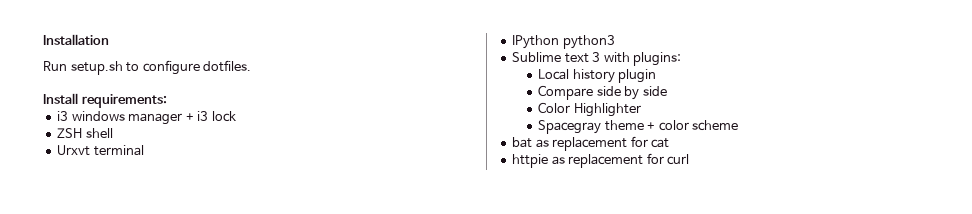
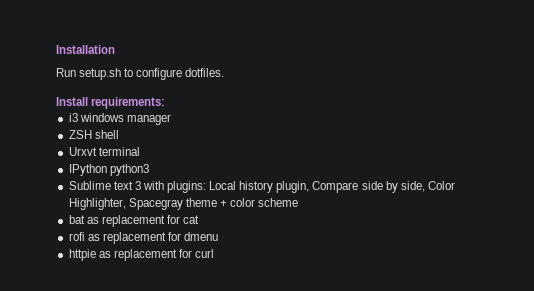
- i3 windows manager + i3 lock
+ i3 windows manager
- Sublime text 3 with plugins:
- Local history plugin
- Compare side by side
- Color Highlighter
- Spacegray theme + color scheme
+ Sublime text 3 with plugins: Local history plugin, Compare side by side, Color Highlighter, Spacegray theme + color scheme
+ rofi as replacement for dmenu

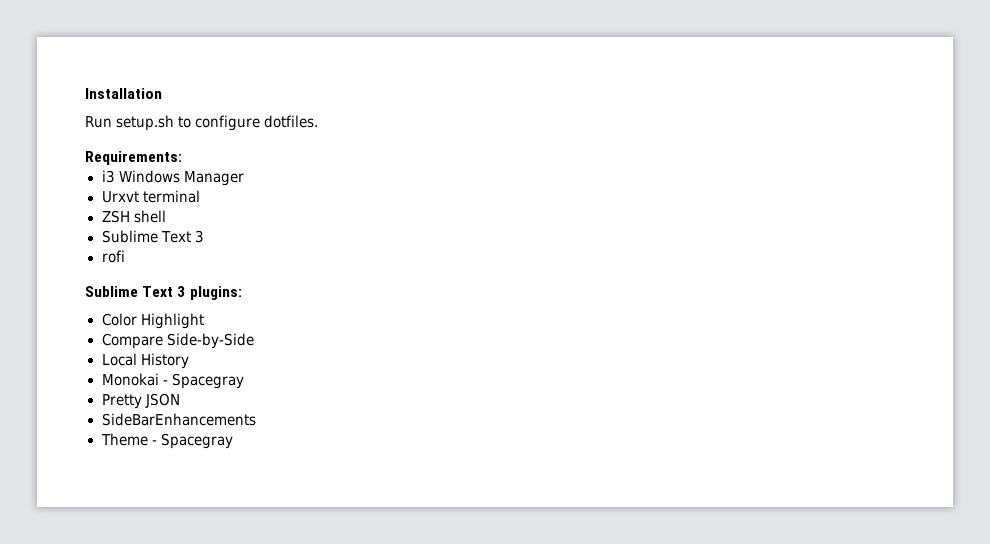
- Install requirements:
+ Requirements:
- i3 windows manager
+ i3 Windows Manager
+ Urxvt terminal
  ZSH shell
- Urxvt terminal
- IPython python3
- Sublime text 3 with plugins: Local history plugin, Compare side by side, Color Highlighter, Spacegray theme + color scheme
- bat as replacement for cat
- rofi as replacement for dmenu
- httpie as replacement for curl
+ Sublime Text 3
+ rofi
+ Sublime Text 3 plugins:
+ Color Highlight
+ Compare Side-by-Side
+ Local History
+ Monokai - Spacegray
+ Pretty JSON
+ SideBarEnhancements
+ Theme - Spacegray

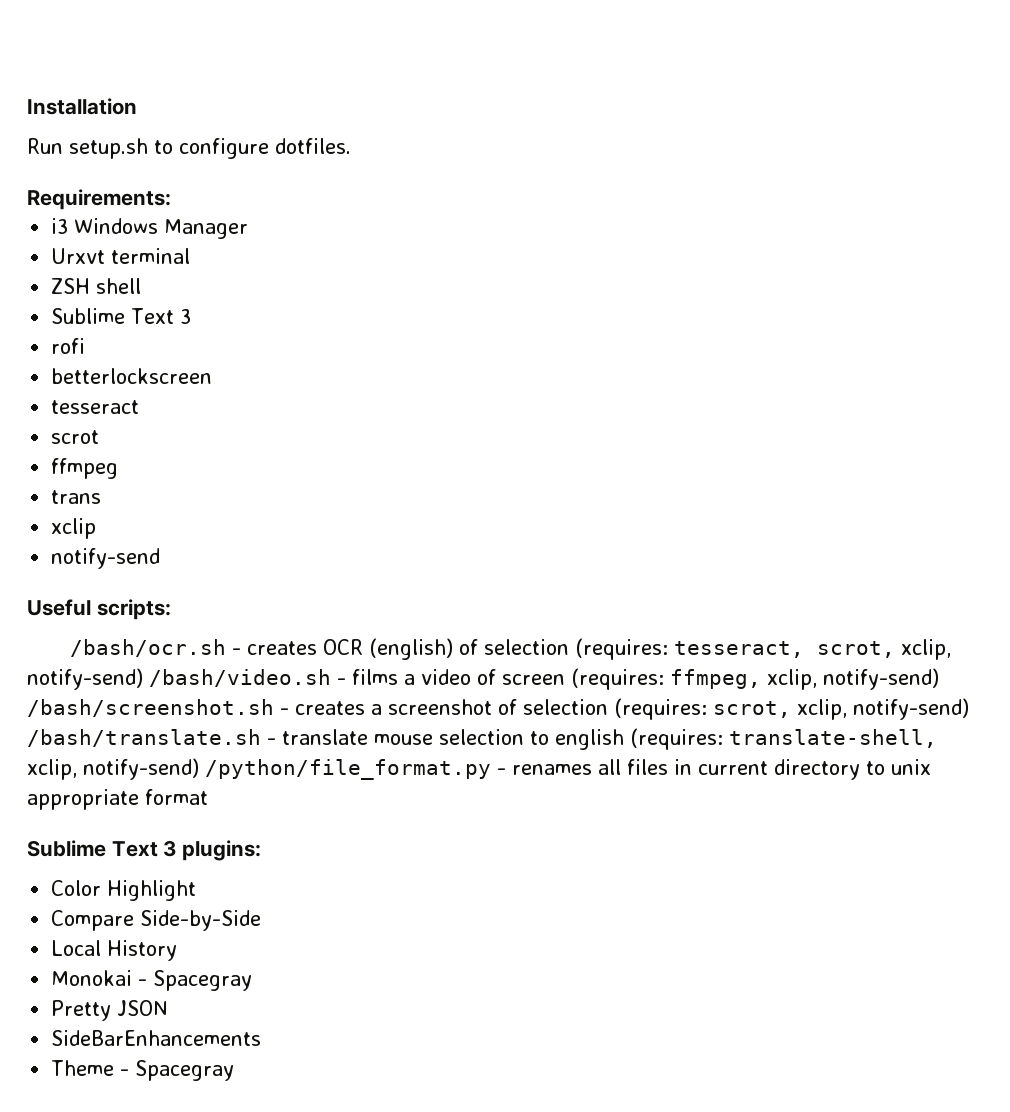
+ betterlockscreen
+ tesseract
+ scrot
+ ffmpeg
+ trans
+ xclip
+ notify-send
+ Useful scripts:
+ /bash/ocr.sh - creates OCR (english) of selection (requires: tesseract, scrot, xclip, notify-send) /bash/video.sh - films a video of screen (requires: ffmpeg, xclip, notify-send) /bash/screenshot.sh - creates a screenshot of selection (requires: scrot, xclip, notify-send) /bash/translate.sh - translate mouse selection to english (requires: translate-shell, xclip, notify-send) /python/file_format.py - renames all files in current directory to unix appropriate format

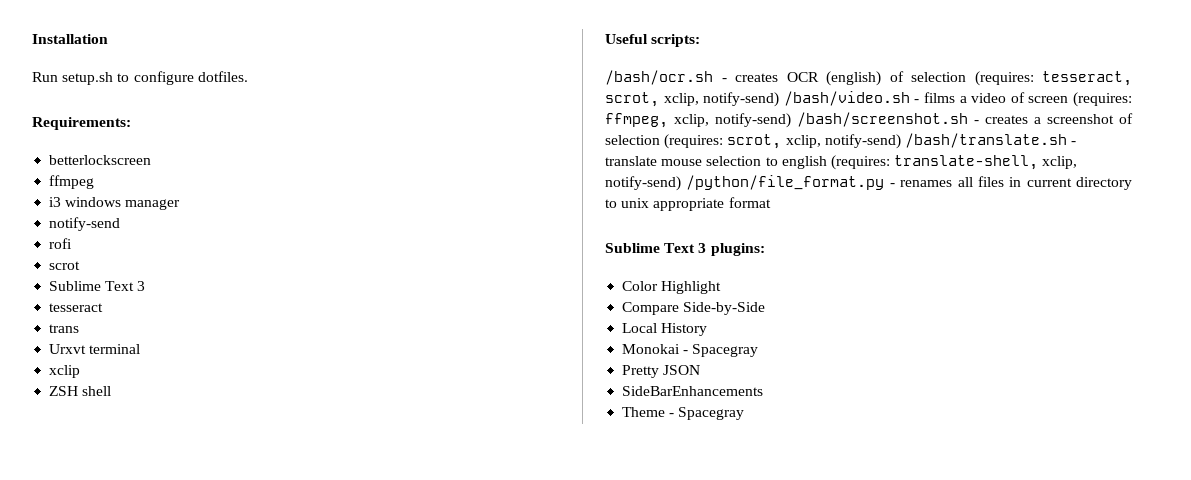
+ betterlockscreen
+ ffmpeg
- i3 Windows Manager
- Urxvt terminal
- ZSH shell
+ i3 windows manager
+ notify-send
+ rofi
+ scrot
  Sublime Text 3
- rofi
- betterlockscreen
- scrot
- ffmpeg
+ Urxvt terminal
- notify-send
+ ZSH shell

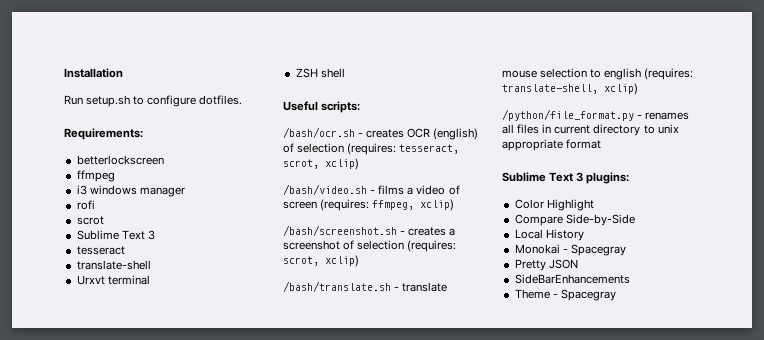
- notify-send
- trans
+ translate-shell
- xclip
- /bash/ocr.sh - creates OCR (english) of selection (requires: tesseract, scrot, xclip, notify-send) /bash/video.sh - films a video of screen (requires: ffmpeg, xclip, notify-send) /bash/screenshot.sh - creates a screenshot of selection (requires: scrot, xclip, notify-send) /bash/translate.sh - translate mouse selection to english (requires: translate-shell, xclip, notify-send) /python/file_format.py - renames all files in current directory to unix appropriate format
+ /bash/ocr.sh - creates OCR (english) of selection (requires: tesseract, scrot, xclip)
+ /bash/video.sh - films a video of screen (requires: ffmpeg, xclip)
+ /bash/screenshot.sh - creates a screenshot of selection (requires: scrot, xclip)
+ /bash/translate.sh - translate mouse selection to english (requires: translate-shell, xclip)
+ /python/file_format.py - renames all files in current directory to unix appropriate format

